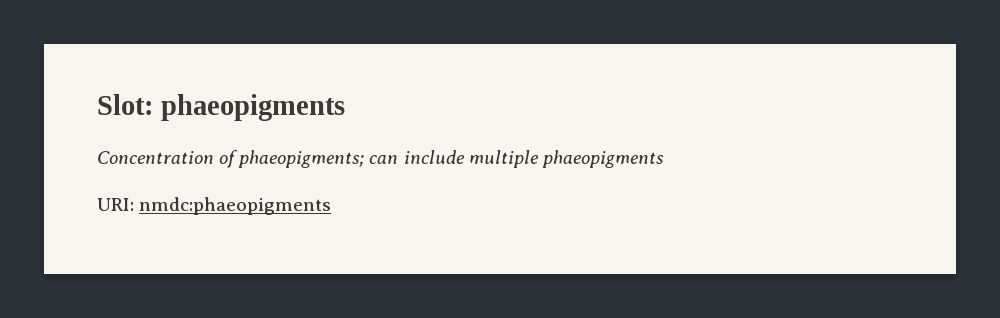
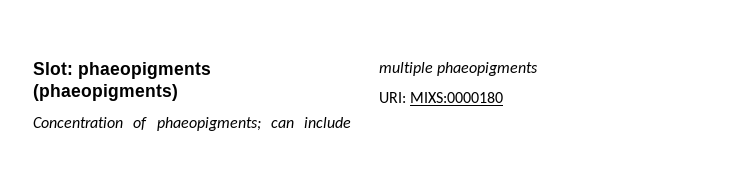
- Slot: phaeopigments
+ Slot: phaeopigments (phaeopigments)
- URI: nmdc:phaeopigments
+ URI: MIXS:0000180

